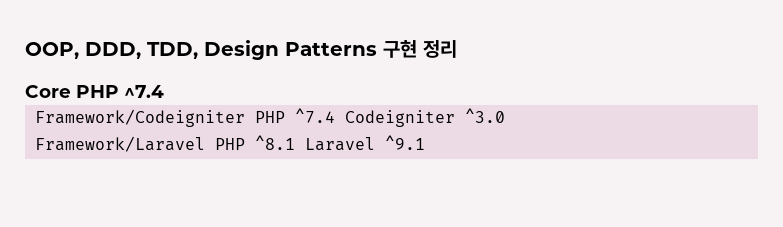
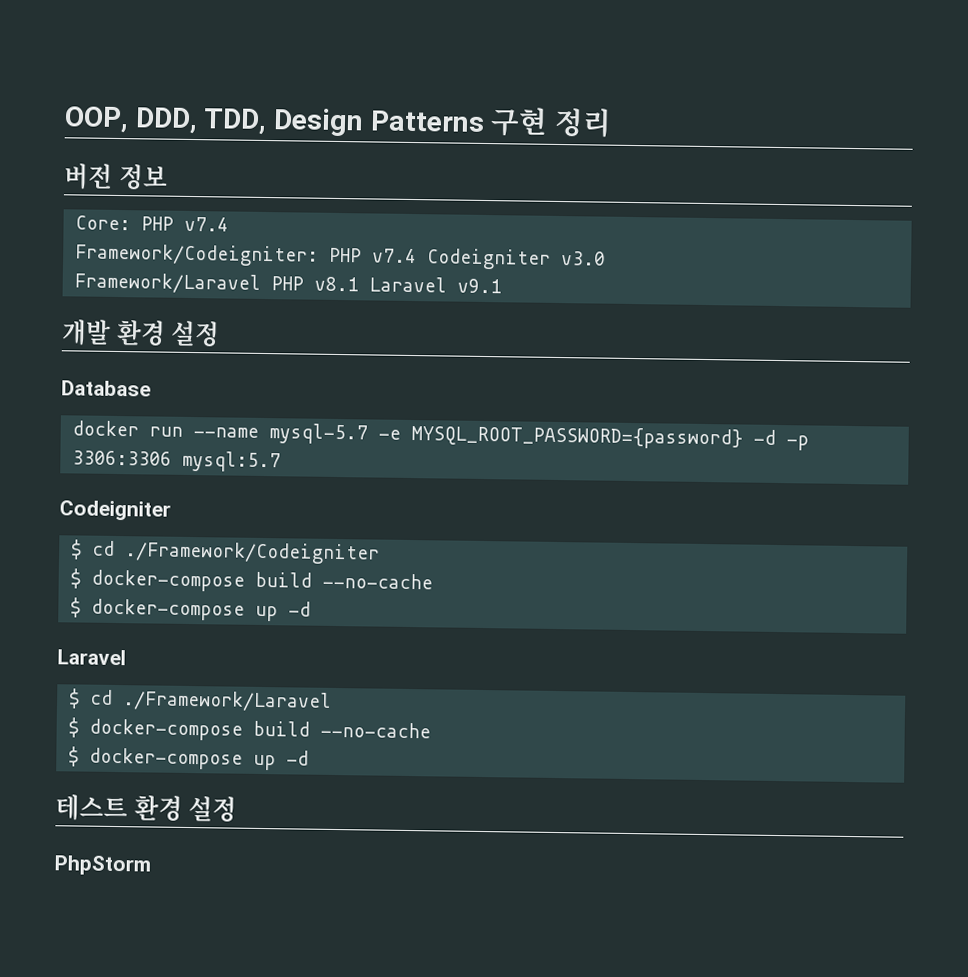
- Core PHP ^7.4
- Framework/Codeigniter PHP ^7.4 Codeigniter ^3.0
- Framework/Laravel PHP ^8.1 Laravel ^9.1
+ 버전 정보
+ Core: PHP v7.4
+ Framework/Codeigniter: PHP v7.4 Codeigniter v3.0
+ Framework/Laravel PHP v8.1 Laravel v9.1
+ 개발 환경 설정
+ Database
+ docker run --name mysql-5.7 -e MYSQL_ROOT_PASSWORD={password} -d -p 3306:3306 mysql:5.7
+ Codeigniter
+ $ cd ./Framework/Codeigniter
+ $ docker-compose build --no-cache
+ $ docker-compose up -d
+ Laravel
+ $ cd ./Framework/Laravel
+ $ docker-compose build --no-cache
+ $ docker-compose up -d
+ 테스트 환경 설정
+ PhpStorm

